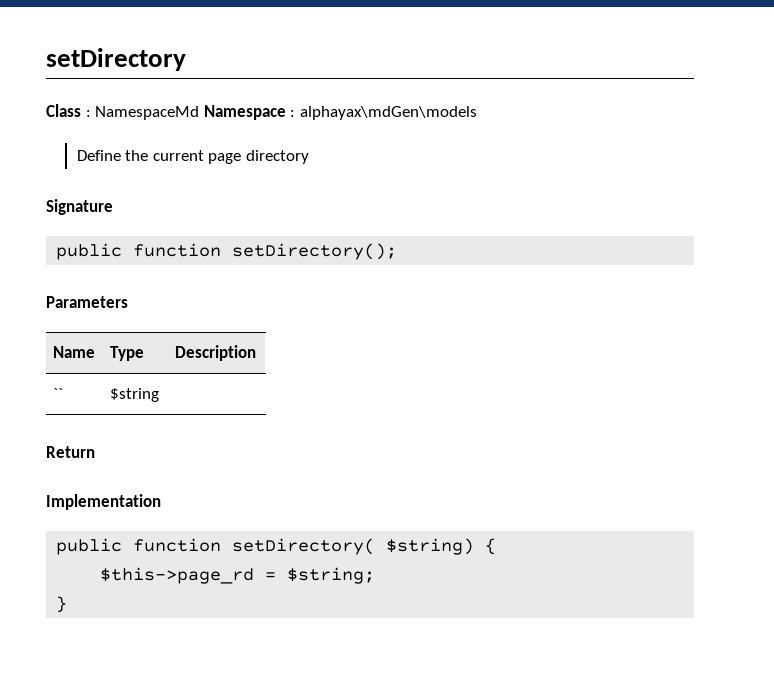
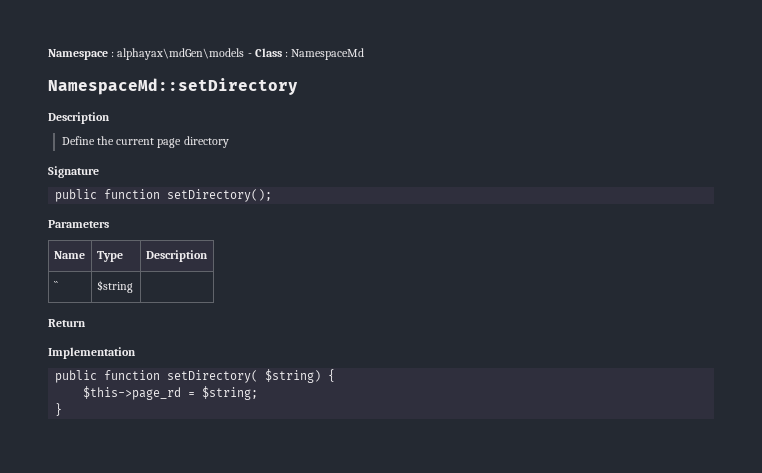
- setDirectory
- Class : NamespaceMd Namespace : alphayax\mdGen\models
+ Namespace : alphayax\mdGen\models - Class : NamespaceMd
+ NamespaceMd::setDirectory
+ Description

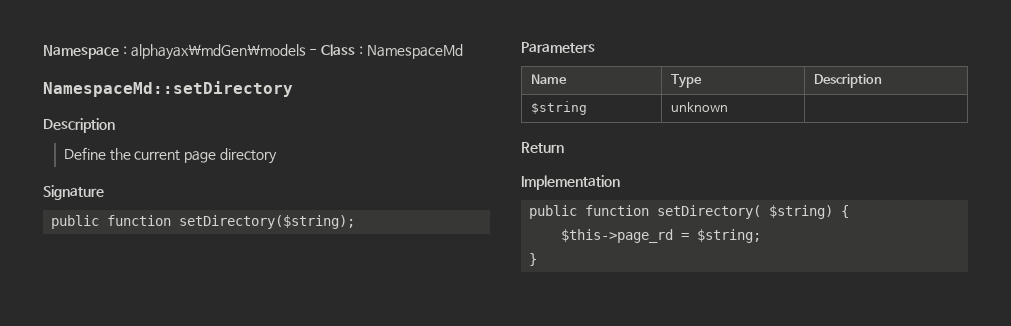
- public function setDirectory();
+ public function setDirectory($string);
- `` | $string |
+ $string | unknown |

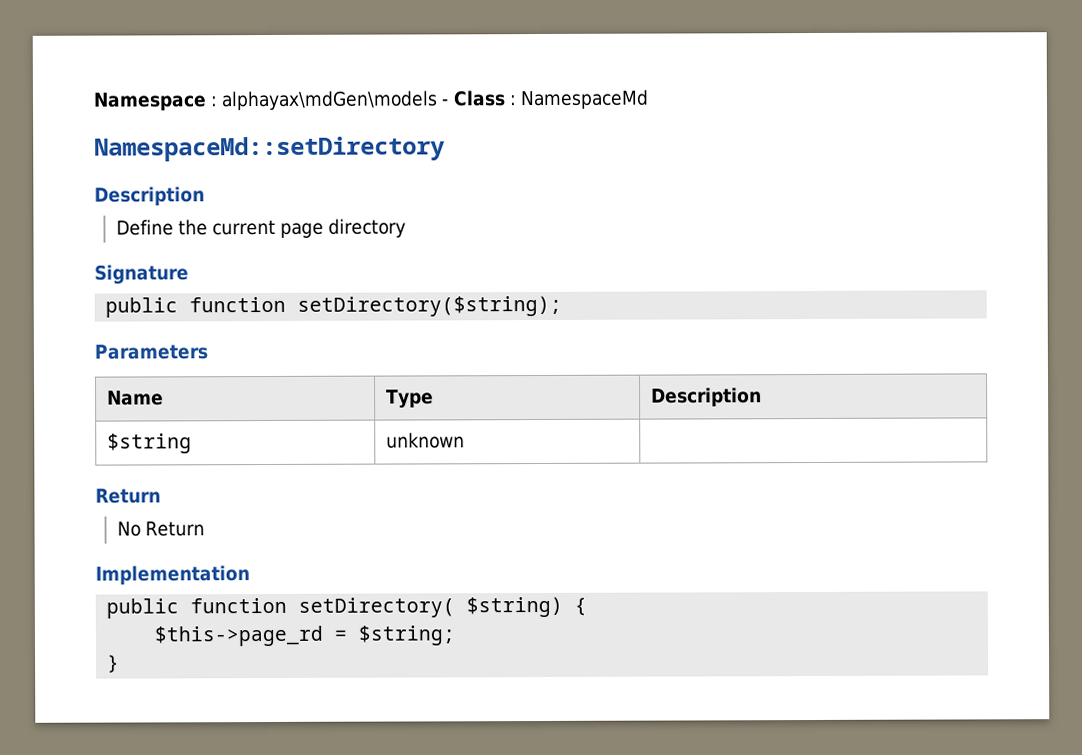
+ No Return

